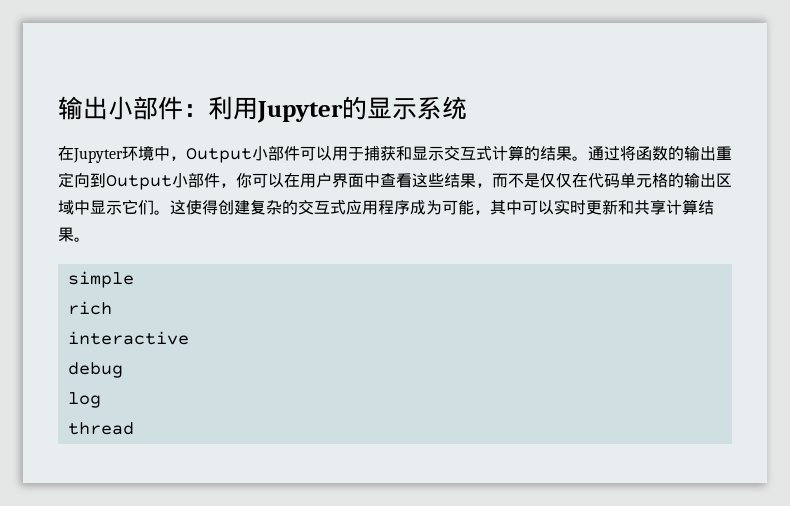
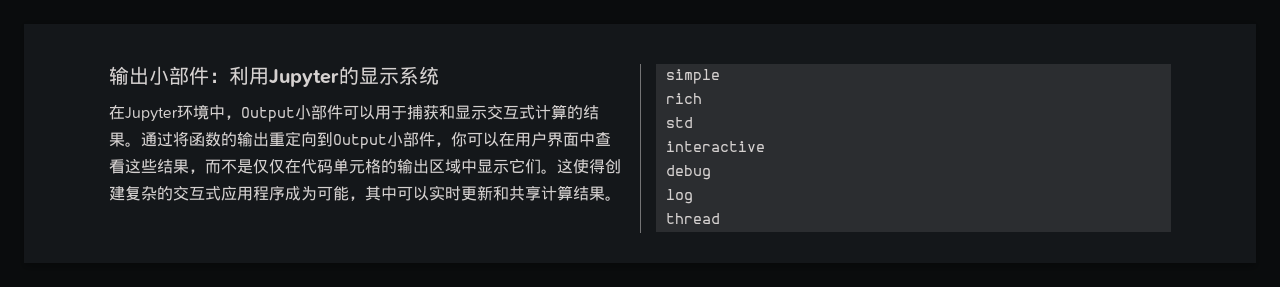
+ std

